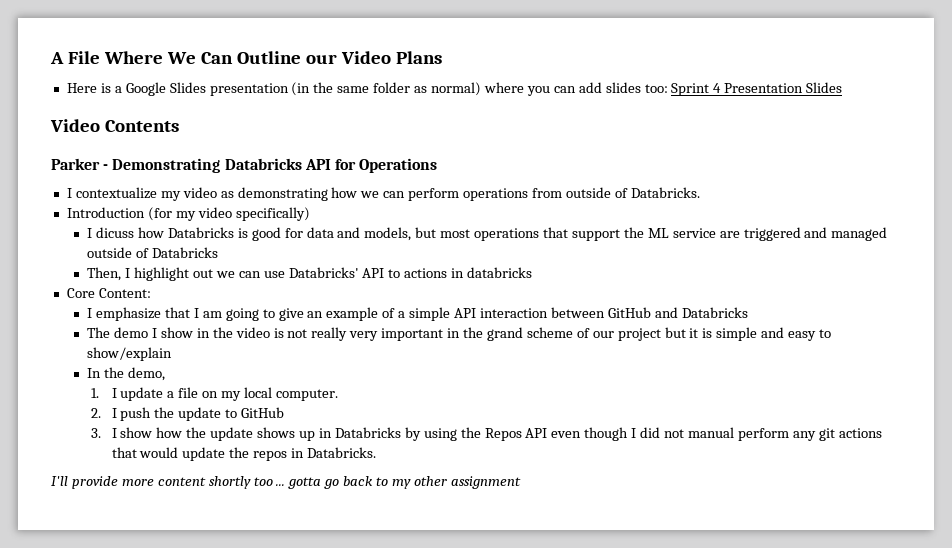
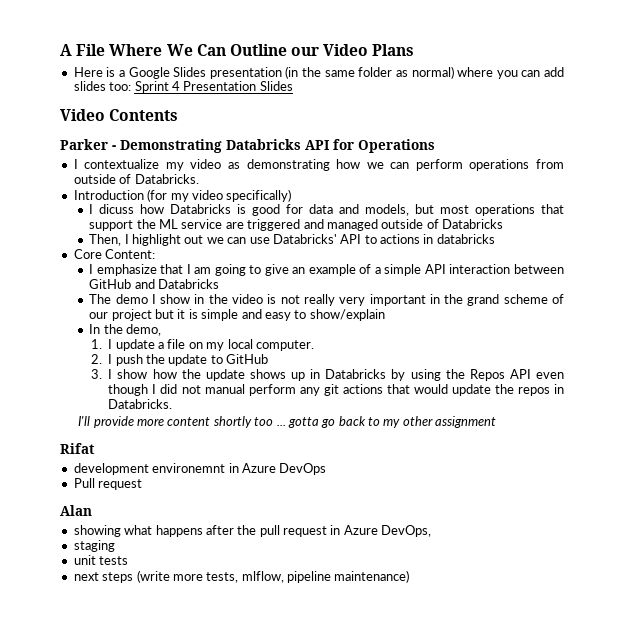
+ Rifat
+ development environemnt in Azure DevOps
+ Pull request
+ Alan
+ showing what happens after the pull request in Azure DevOps,
+ staging
+ unit tests
+ next steps (write more tests, mlflow, pipeline maintenance)

